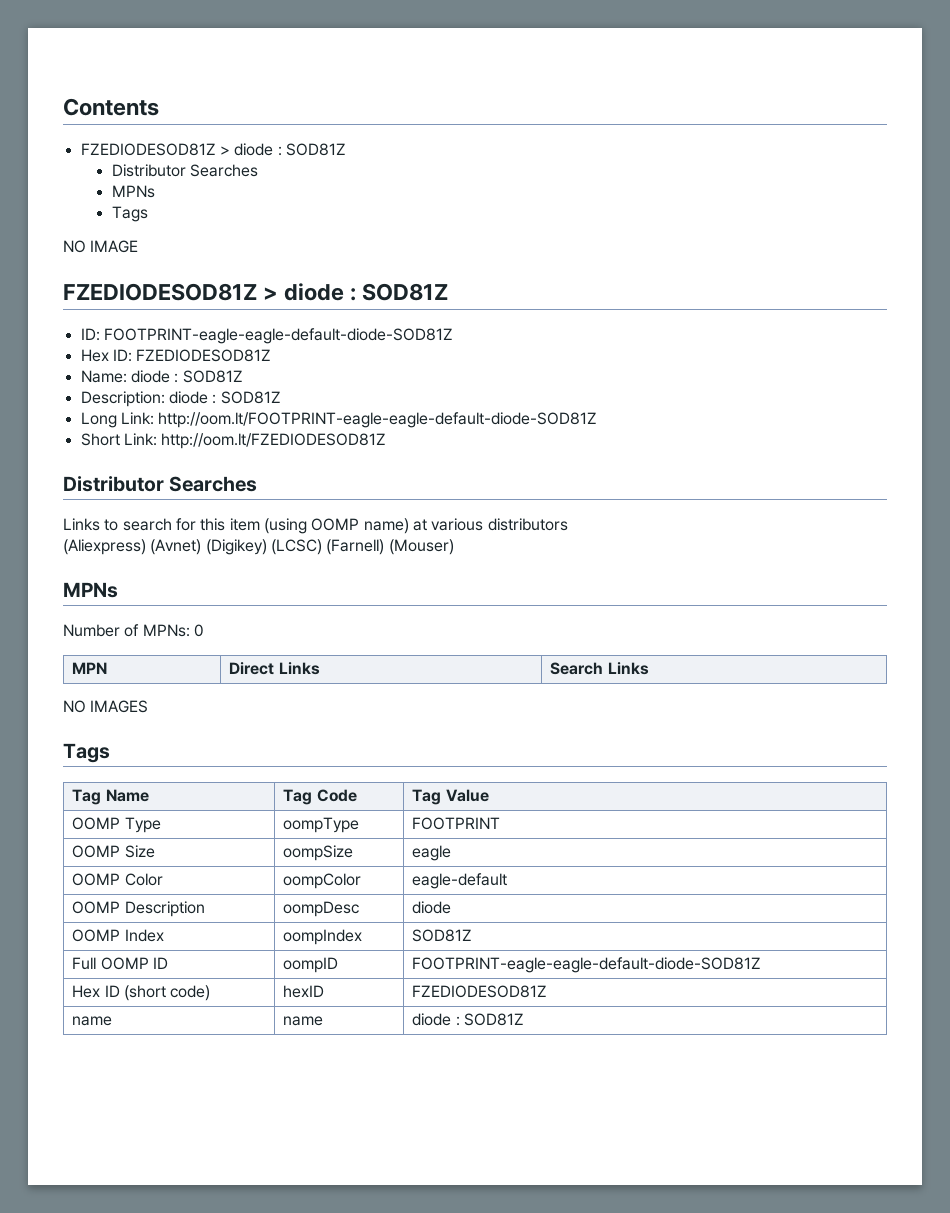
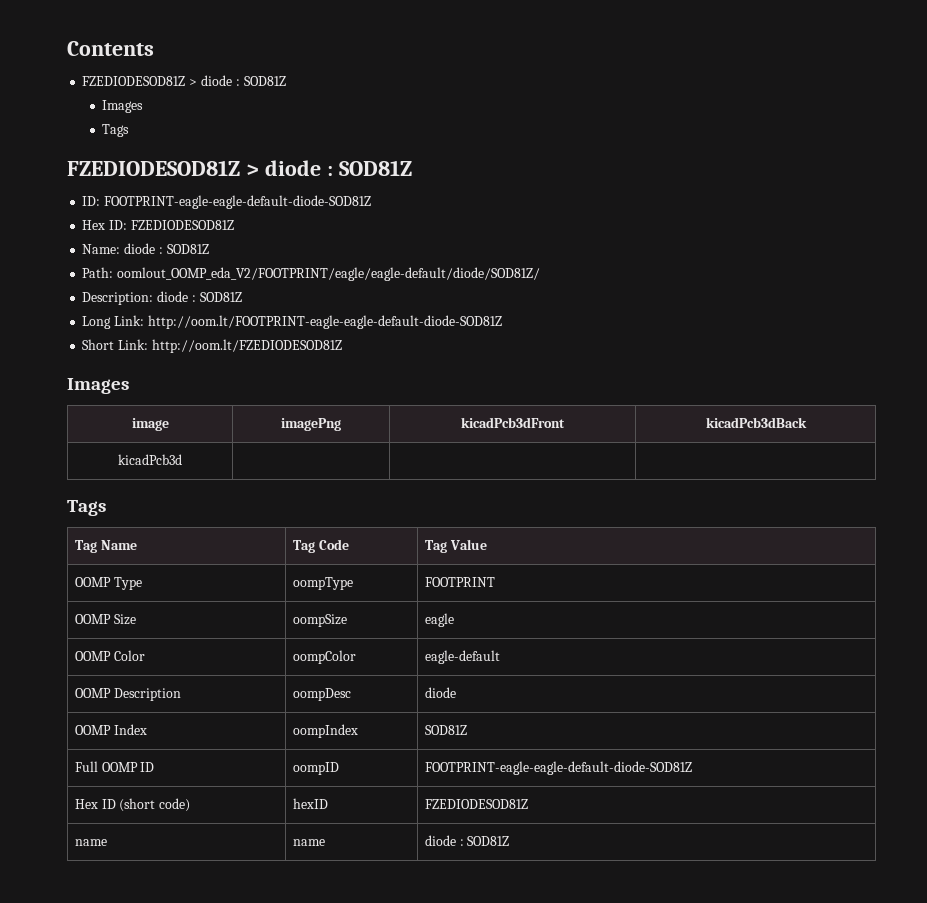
  Contents
  FZEDIODESOD81Z > diode : SOD81Z
- Distributor Searches
- MPNs
+ Images
  Tags
- NO IMAGE
+ Path: oomlout_OOMP_eda_V2/FOOTPRINT/eagle/eagle-default/diode/SOD81Z/
  Short Link: http://oom.lt/FZEDIODESOD81Z
- Distributor Searches
- Links to search for this item (using OOMP name) at various distributors
- (Aliexpress) (Avnet) (Digikey) (LCSC) (Farnell) (Mouser)
- MPNs
- Number of MPNs: 0
- MPN | Direct Links | Search Links
- NO IMAGES
+ Images
+ image | imagePng | kicadPcb3dFront | kicadPcb3dBack
+ kicadPcb3d | | |

